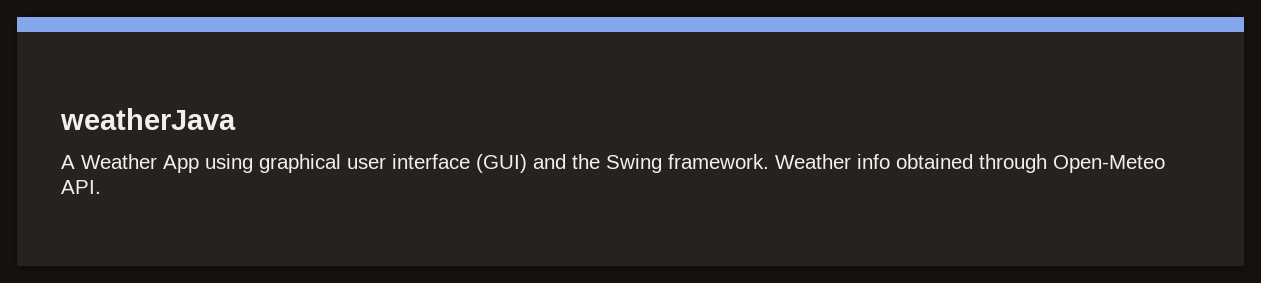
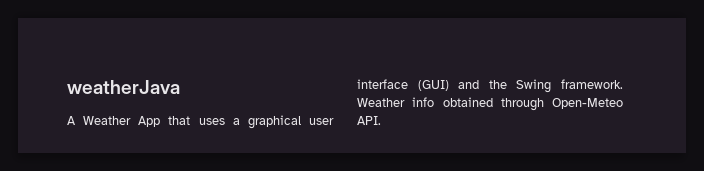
- A Weather App using graphical user interface (GUI) and the Swing framework.
+ A Weather App that uses a graphical user interface (GUI) and the Swing framework.

